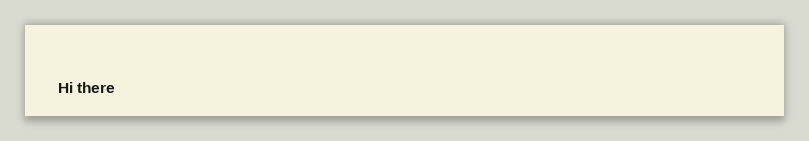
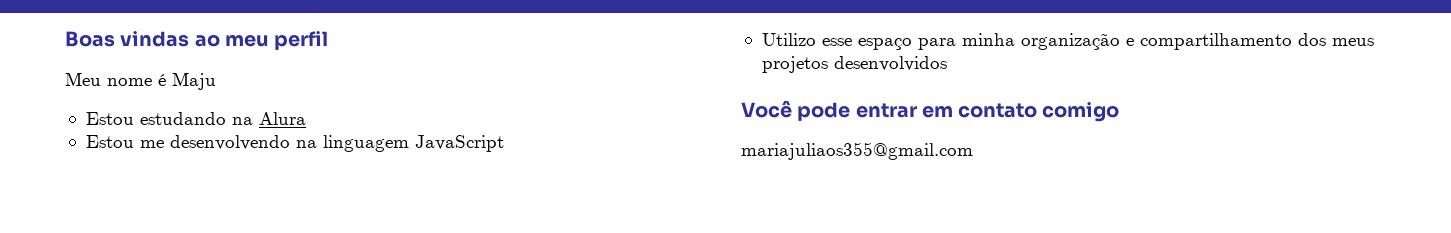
- Hi there
+ Boas vindas ao meu perfil
+ Meu nome é Maju
+ Estou estudando na Alura
+ Estou me desenvolvendo na linguagem JavaScript
+ Utilizo esse espaço para minha organização e compartilhamento dos meus projetos desenvolvidos
+ Você pode entrar em contato comigo
+ mariajuliaos355@gmail.com

